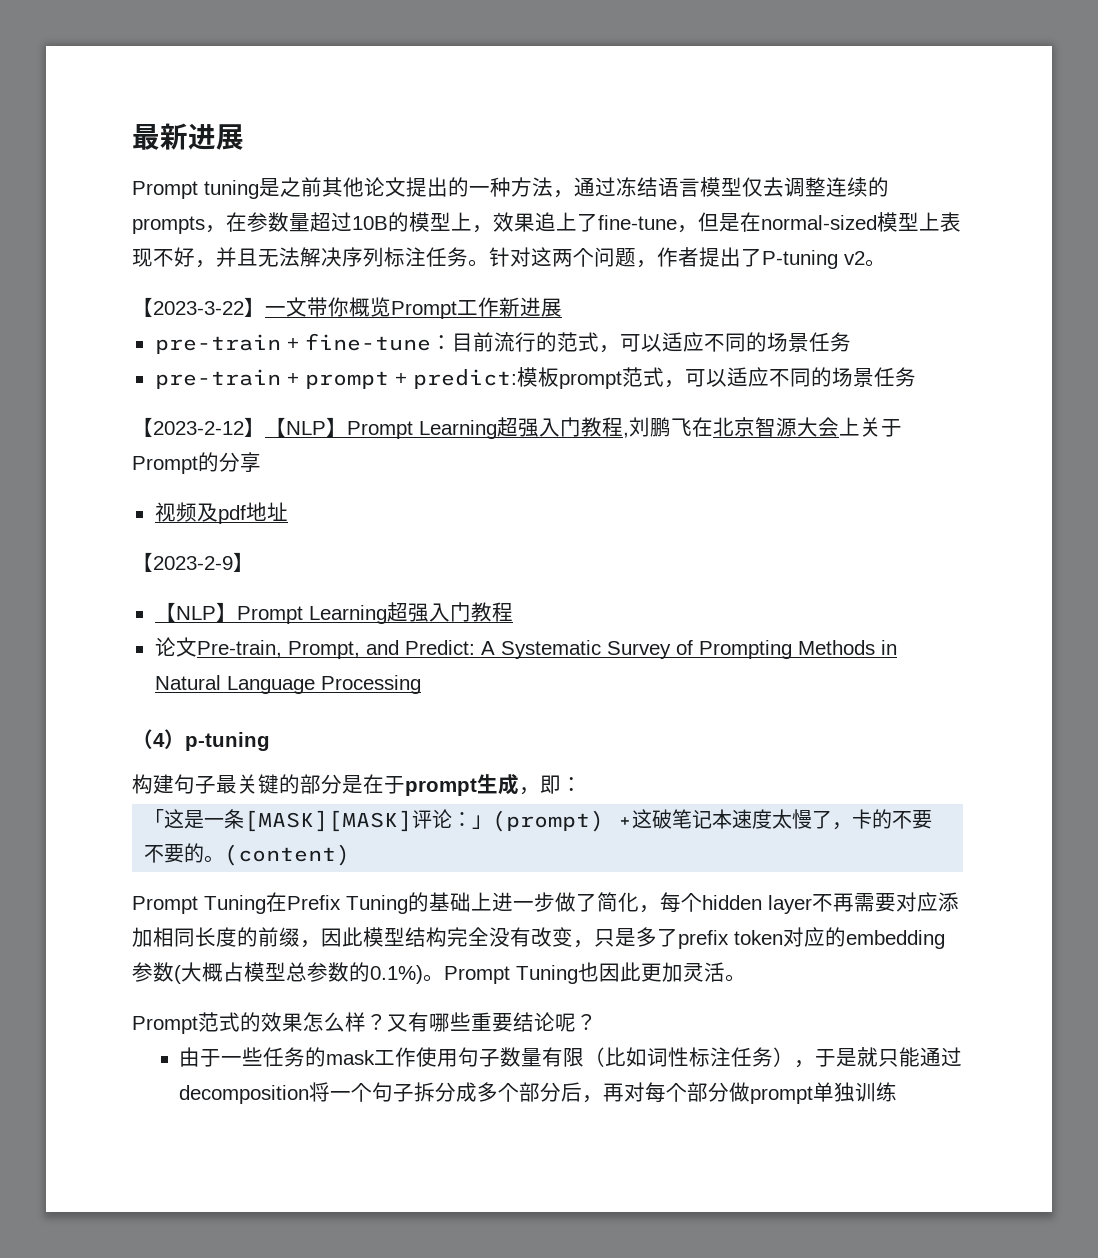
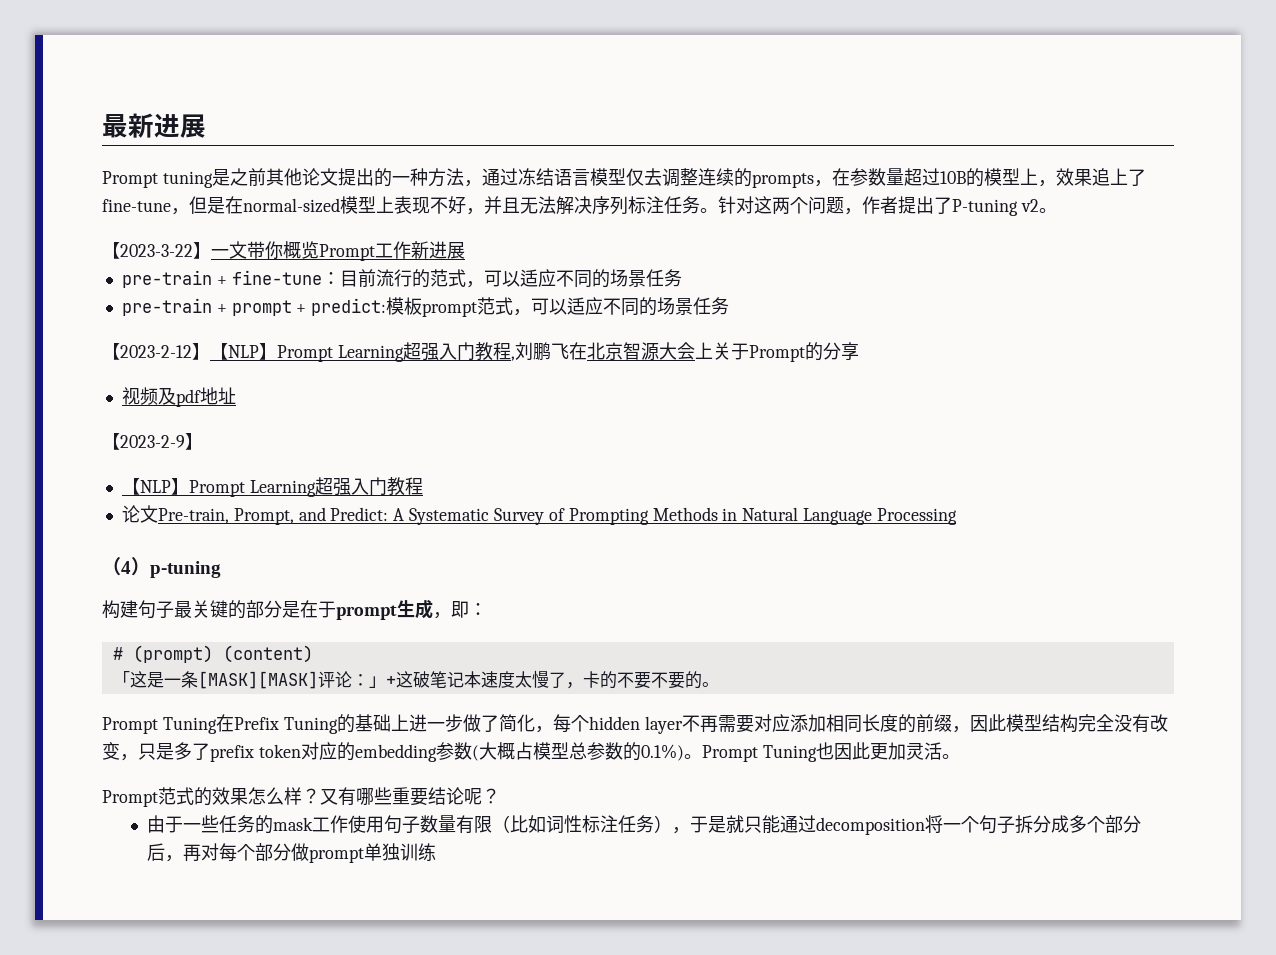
+ # (prompt) (content)
- 「这是一条[MASK][MASK]评论：」(prompt) +这破笔记本速度太慢了，卡的不要不要的。(content)
+ 「这是一条[MASK][MASK]评论：」+这破笔记本速度太慢了，卡的不要不要的。

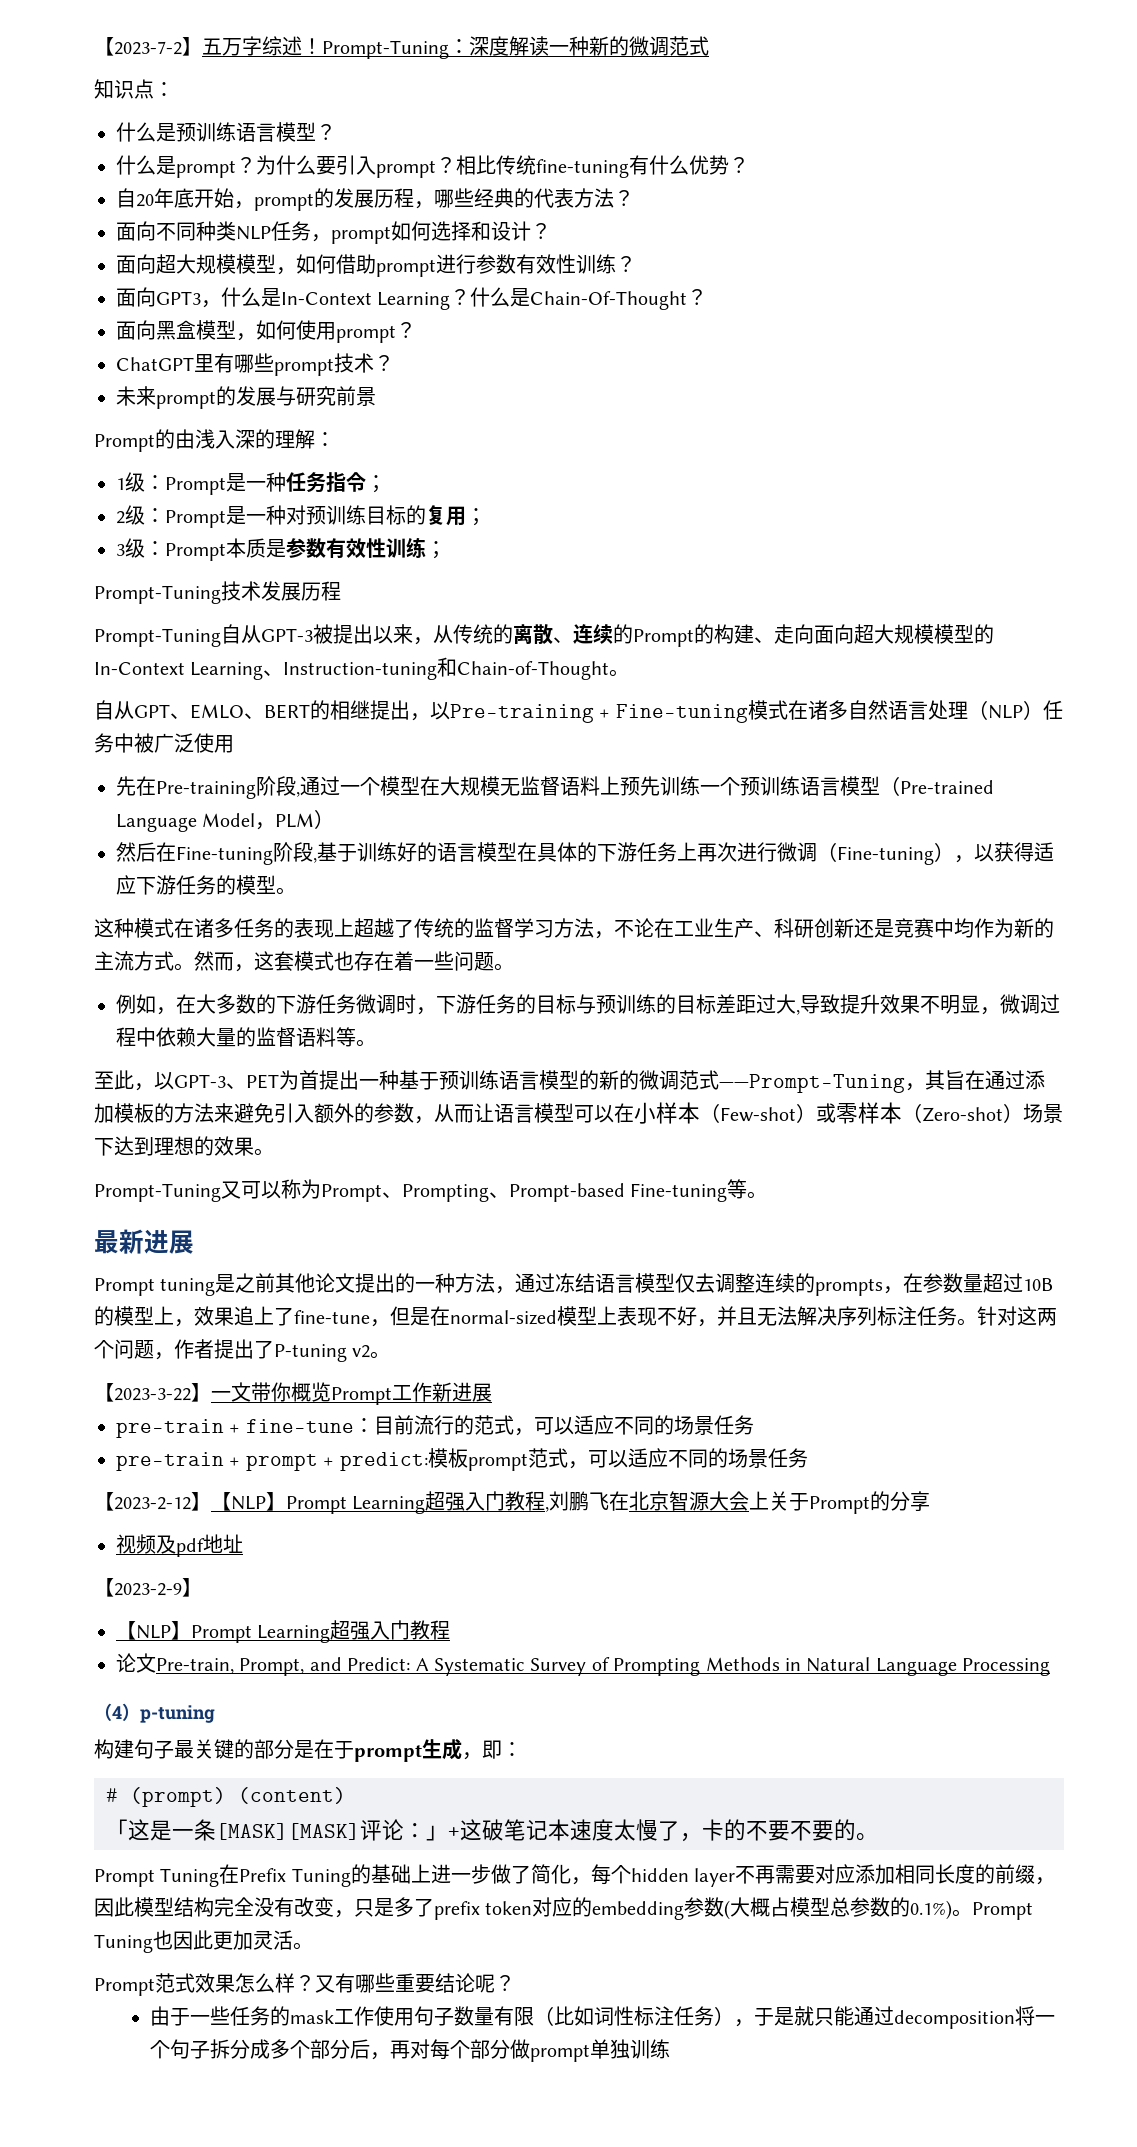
+ 【2023-7-2】五万字综述！Prompt-Tuning：深度解读一种新的微调范式
+ 知识点：
+ 什么是预训练语言模型？
+ 什么是prompt？为什么要引入prompt？相比传统fine-tuning有什么优势？
+ 自20年底开始，prompt的发展历程，哪些经典的代表方法？
+ 面向不同种类NLP任务，prompt如何选择和设计？
+ 面向超大规模模型，如何借助prompt进行参数有效性训练？
+ 面向GPT3，什么是In-Context Learning？什么是Chain-Of-Thought？
+ 面向黑盒模型，如何使用prompt？
+ ChatGPT里有哪些prompt技术？
+ 未来prompt的发展与研究前景
+ Prompt的由浅入深的理解：
+ 1级：Prompt是一种任务指令；
+ 2级：Prompt是一种对预训练目标的复用；
+ 3级：Prompt本质是参数有效性训练；
+ Prompt-Tuning技术发展历程
+ Prompt-Tuning自从GPT-3被提出以来，从传统的离散、连续的Prompt的构建、走向面向超大规模模型的In-Context Learning、Instruction-tuning和Chain-of-Thought。
+ 自从GPT、EMLO、BERT的相继提出，以Pre-training + Fine-tuning模式在诸多自然语言处理（NLP）任务中被广泛使用
+ 先在Pre-training阶段,通过一个模型在大规模无监督语料上预先训练一个预训练语言模型（Pre-trained Language Model，PLM）
+ 然后在Fine-tuning阶段,基于训练好的语言模型在具体的下游任务上再次进行微调（Fine-tuning），以获得适应下游任务的模型。
+ 这种模式在诸多任务的表现上超越了传统的监督学习方法，不论在工业生产、科研创新还是竞赛中均作为新的主流方式。然而，这套模式也存在着一些问题。
+ 例如，在大多数的下游任务微调时，下游任务的目标与预训练的目标差距过大,导致提升效果不明显，微调过程中依赖大量的监督语料等。
+ 至此，以GPT-3、PET为首提出一种基于预训练语言模型的新的微调范式——Prompt-Tuning，其旨在通过添加模板的方法来避免引入额外的参数，从而让语言模型可以在小样本（Few-shot）或零样本（Zero-shot）场景下达到理想的效果。
+ Prompt-Tuning又可以称为Prompt、Prompting、Prompt-based Fine-tuning等。
- Prompt范式的效果怎么样？
+ Prompt范式效果怎么样？

